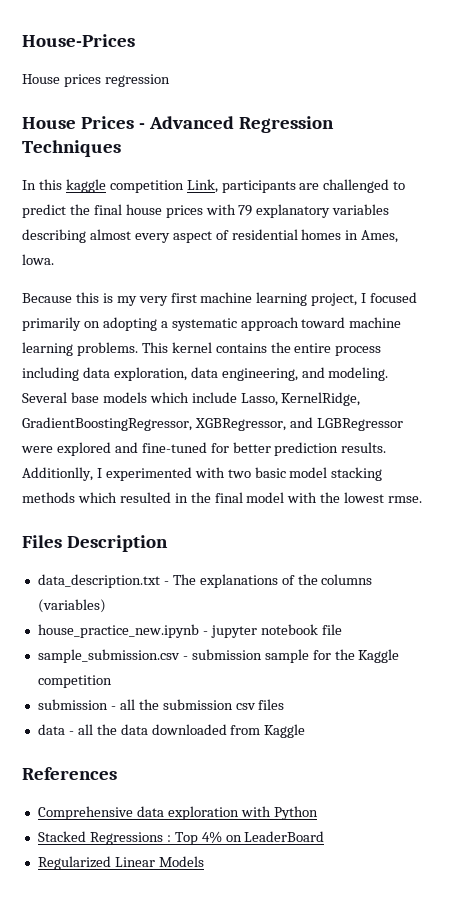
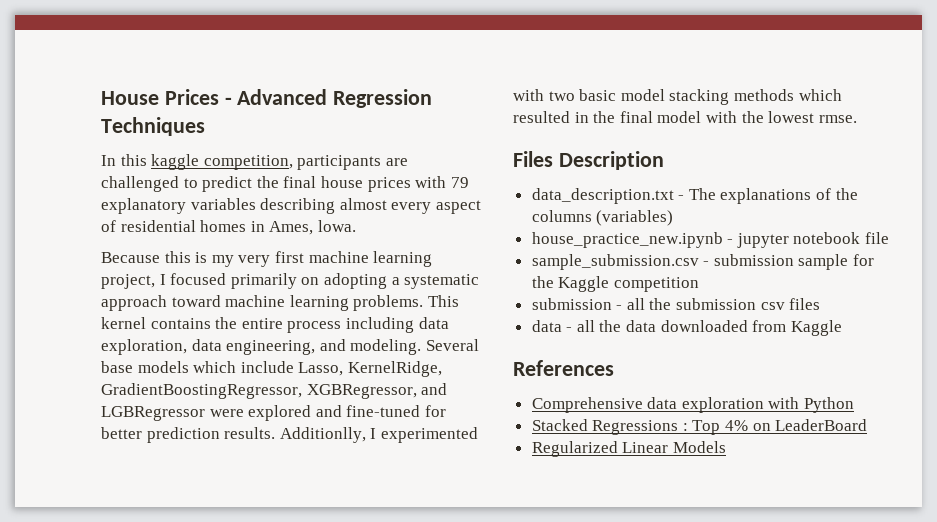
- House-Prices
- House prices regression
- In this kaggle competition Link, participants are challenged to predict the final house prices with 79 explanatory variables describing almost every aspect of residential homes in Ames, lowa.
+ In this kaggle competition, participants are challenged to predict the final house prices with 79 explanatory variables describing almost every aspect of residential homes in Ames, lowa.

